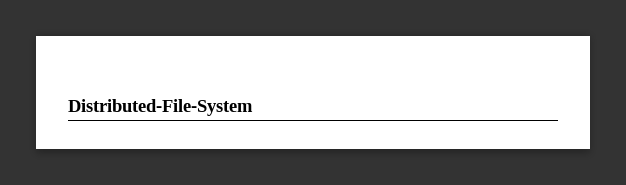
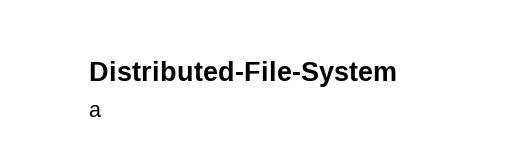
+ а

